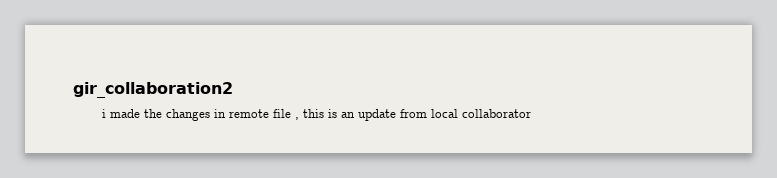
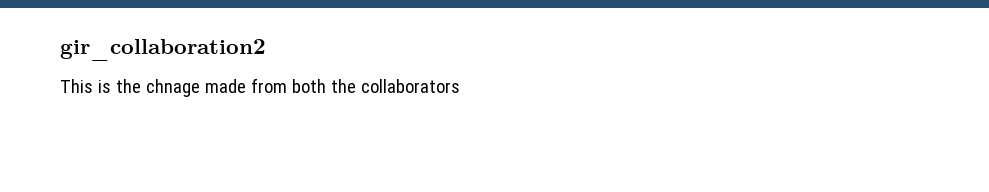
- i made the changes in remote file , this is an update from local collaborator
+ This is the chnage made from both the collaborators

